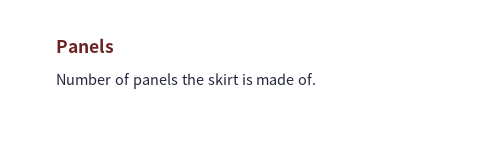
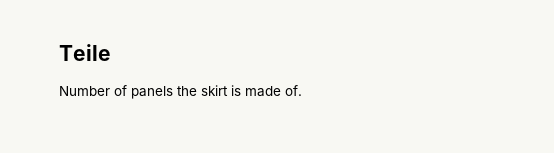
- Panels
+ Teile

